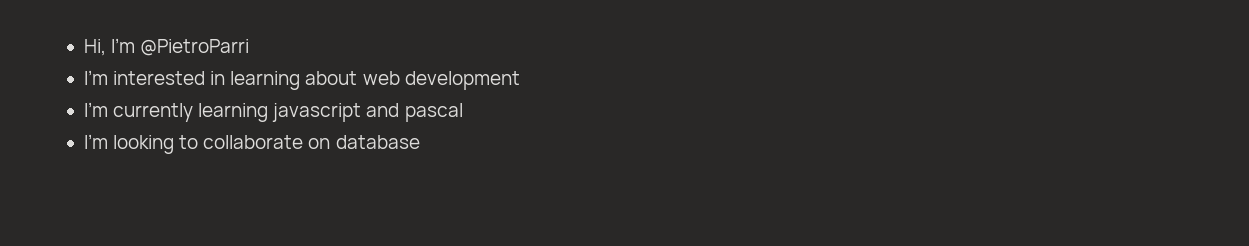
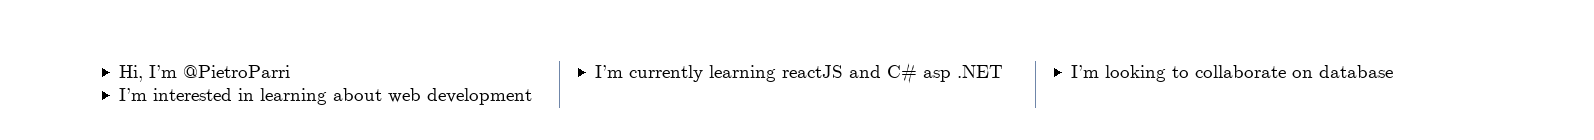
- I’m currently learning javascript and pascal
+ I’m currently learning reactJS and C# asp .NET

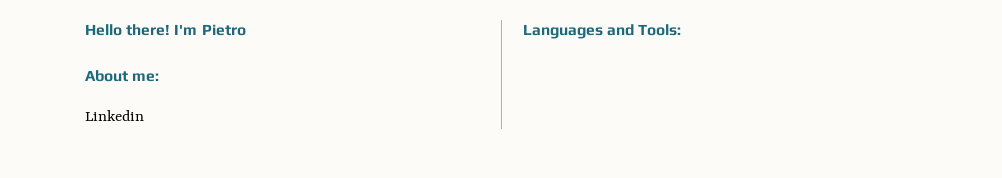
- Hi, I’m @PietroParri
- I’m interested in learning about web development
- I’m currently learning reactJS and C# asp .NET
- I’m looking to collaborate on database
+ Hello there! I'm Pietro
+ About me:
+ Linkedin
+ Languages and Tools:

